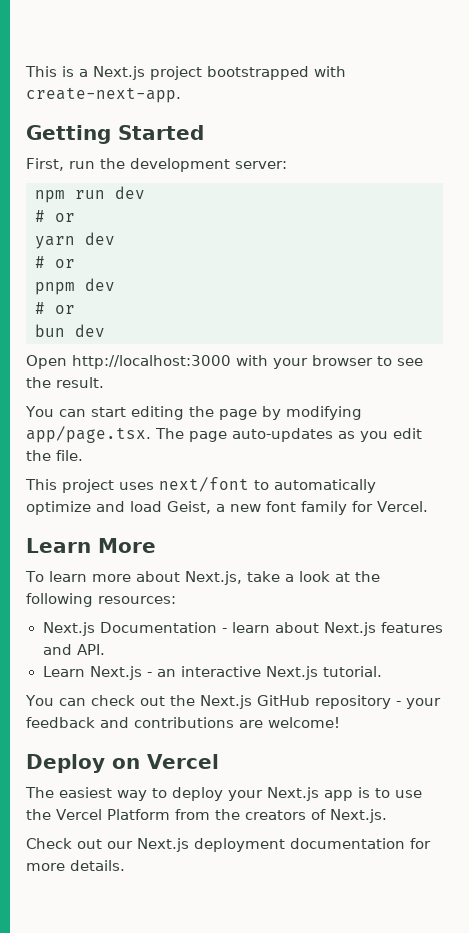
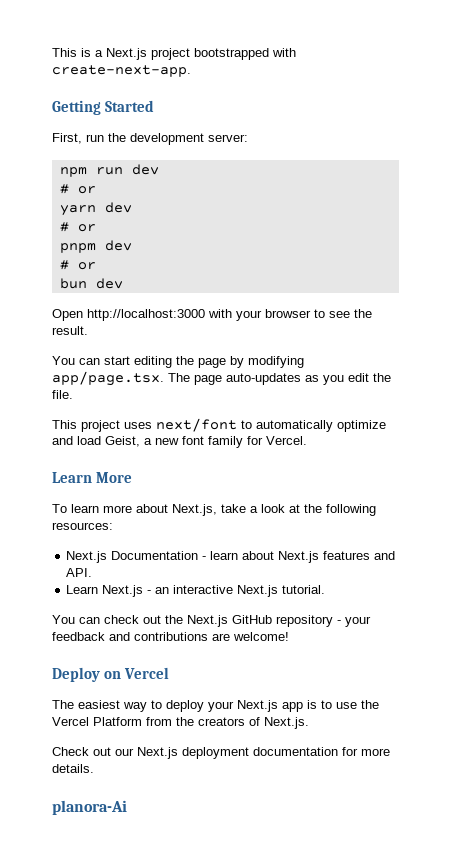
+ planora-Ai

